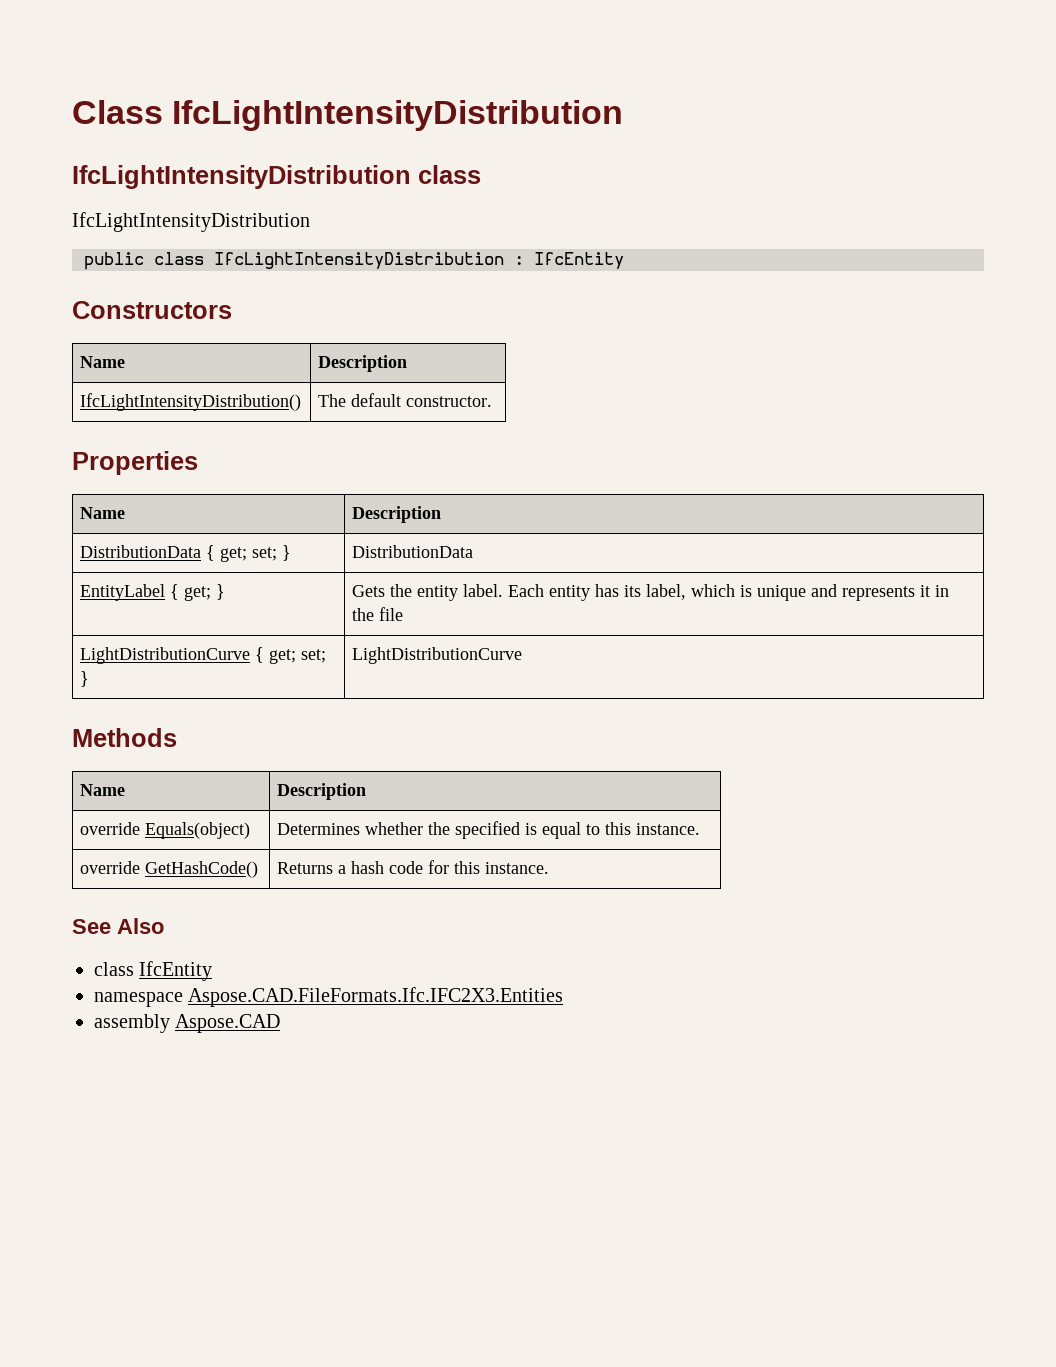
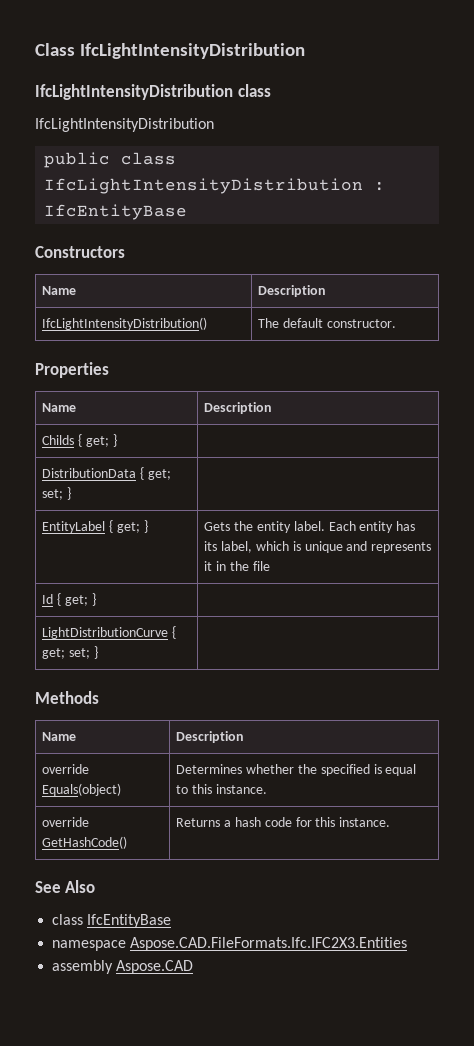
- public class IfcLightIntensityDistribution : IfcEntity
+ public class IfcLightIntensityDistribution : IfcEntityBase
+ Childs { get; } |
- DistributionData { get; set; } | DistributionData
+ DistributionData { get; set; } |
+ Id { get; } |
- LightDistributionCurve { get; set; } | LightDistributionCurve
+ LightDistributionCurve { get; set; } |
- class IfcEntity
+ class IfcEntityBase

